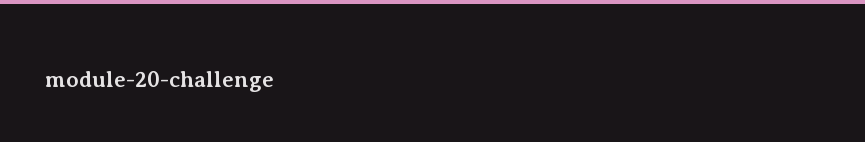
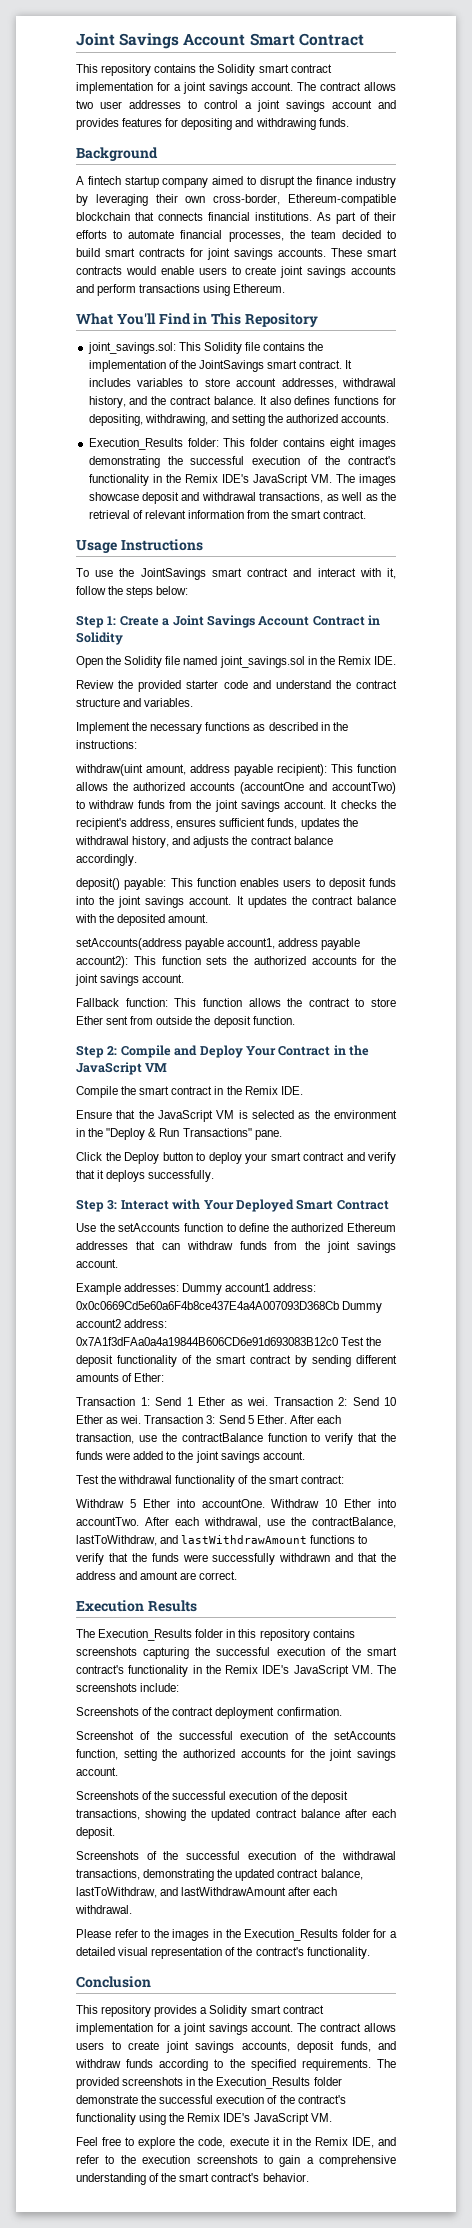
- module-20-challenge
+ Joint Savings Account Smart Contract
+ This repository contains the Solidity smart contract implementation for a joint savings account. The contract allows two user addresses to control a joint savings account and provides features for depositing and withdrawing funds.
+ Background
+ A fintech startup company aimed to disrupt the finance industry by leveraging their own cross-border, Ethereum-compatible blockchain that connects financial institutions. As part of their efforts to automate financial processes, the team decided to build smart contracts for joint savings accounts. These smart contracts would enable users to create joint savings accounts and perform transactions using Ethereum.
+ What You'll Find in This Repository
+ joint_savings.sol: This Solidity file contains the implementation of the JointSavings smart contract. It includes variables to store account addresses, withdrawal history, and the contract balance. It also defines functions for depositing, withdrawing, and setting the authorized accounts.
+ Execution_Results folder: This folder contains eight images demonstrating the successful execution of the contract's functionality in the Remix IDE's JavaScript VM. The images showcase deposit and withdrawal transactions, as well as the retrieval of relevant information from the smart contract.
+ Usage Instructions
+ To use the JointSavings smart contract and interact with it, follow the steps below:
+ Step 1: Create a Joint Savings Account Contract in Solidity
+ Open the Solidity file named joint_savings.sol in the Remix IDE.
+ Review the provided starter code and understand the contract structure and variables.
+ Implement the necessary functions as described in the instructions:
+ withdraw(uint amount, address payable recipient): This function allows the authorized accounts (accountOne and accountTwo) to withdraw funds from the joint savings account. It checks the recipient's address, ensures sufficient funds, updates the withdrawal history, and adjusts the contract balance accordingly.
+ deposit() payable: This function enables users to deposit funds into the joint savings account. It updates the contract balance with the deposited amount.
+ setAccounts(address payable account1, address payable account2): This function sets the authorized accounts for the joint savings account.
+ Fallback function: This function allows the contract to store Ether sent from outside the deposit function.
+ Step 2: Compile and Deploy Your Contract in the JavaScript VM
+ Compile the smart contract in the Remix IDE.
+ Ensure that the JavaScript VM is selected as the environment in the "Deploy & Run Transactions" pane.
+ Click the Deploy button to deploy your smart contract and verify that it deploys successfully.
+ Step 3: Interact with Your Deployed Smart Contract
+ Use the setAccounts function to define the authorized Ethereum addresses that can withdraw funds from the joint savings account.
+ Example addresses: Dummy account1 address: 0x0c0669Cd5e60a6F4b8ce437E4a4A007093D368Cb Dummy account2 address: 0x7A1f3dFAa0a4a19844B606CD6e91d693083B12c0 Test the deposit functionality of the smart contract by sending different amounts of Ether:
+ Transaction 1: Send 1 Ether as wei. Transaction 2: Send 10 Ether as wei. Transaction 3: Send 5 Ether. After each transaction, use the contractBalance function to verify that the funds were added to the joint savings account.
+ Test the withdrawal functionality of the smart contract:
+ Withdraw 5 Ether into accountOne. Withdraw 10 Ether into accountTwo. After each withdrawal, use the contractBalance, lastToWithdraw, and lastWithdrawAmount functions to verify that the funds were successfully withdrawn and that the address and amount are correct.
+ Execution Results
+ The Execution_Results folder in this repository contains screenshots capturing the successful execution of the smart contract's functionality in the Remix IDE's JavaScript VM. The screenshots include:
+ Screenshots of the contract deployment confirmation.
+ Screenshot of the successful execution of the setAccounts function, setting the authorized accounts for the joint savings account.
+ Screenshots of the successful execution of the deposit transactions, showing the updated contract balance after each deposit.
+ Screenshots of the successful execution of the withdrawal transactions, demonstrating the updated contract balance, lastToWithdraw, and lastWithdrawAmount after each withdrawal.
+ Please refer to the images in the Execution_Results folder for a detailed visual representation of the contract's functionality.
+ Conclusion
+ This repository provides a Solidity smart contract implementation for a joint savings account. The contract allows users to create joint savings accounts, deposit funds, and withdraw funds according to the specified requirements. The provided screenshots in the Execution_Results folder demonstrate the successful execution of the contract's functionality using the Remix IDE's JavaScript VM.
+ Feel free to explore the code, execute it in the Remix IDE, and refer to the execution screenshots to gain a comprehensive understanding of the smart contract's behavior.

